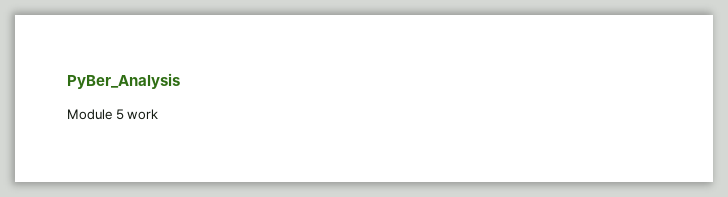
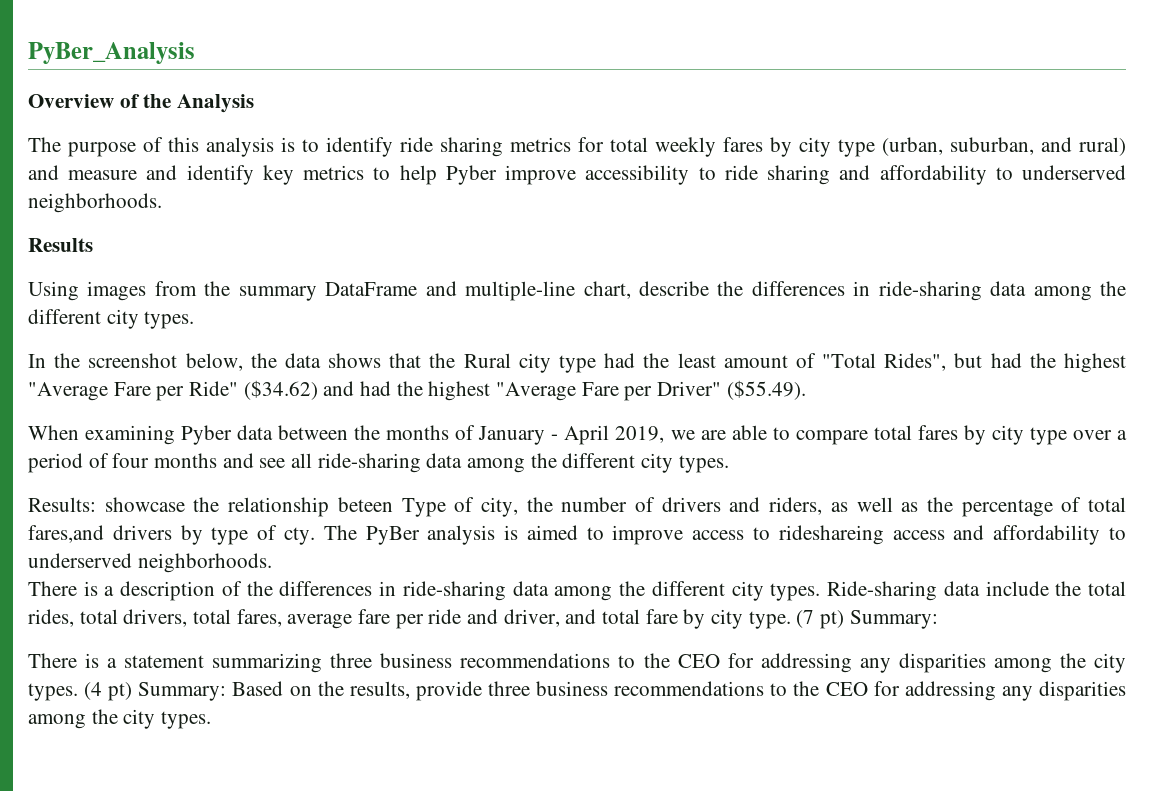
- Module 5 work
+ Overview of the Analysis
+ The purpose of this analysis is to identify ride sharing metrics for total weekly fares by city type (urban, suburban, and rural) and measure and identify key metrics to help Pyber improve accessibility to ride sharing and affordability to underserved neighborhoods.
+ Results
+ Using images from the summary DataFrame and multiple-line chart, describe the differences in ride-sharing data among the different city types.
+ In the screenshot below, the data shows that the Rural city type had the least amount of "Total Rides", but had the highest "Average Fare per Ride" ($34.62) and had the highest "Average Fare per Driver" ($55.49).
+ When examining Pyber data between the months of January - April 2019, we are able to compare total fares by city type over a period of four months and see all ride-sharing data among the different city types.
+ Results: showcase the relationship beteen Type of city, the number of drivers and riders, as well as the percentage of total fares,and drivers by type of cty. The PyBer analysis is aimed to improve access to rideshareing access and affordability to underserved neighborhoods.
+ There is a description of the differences in ride-sharing data among the different city types. Ride-sharing data include the total rides, total drivers, total fares, average fare per ride and driver, and total fare by city type. (7 pt) Summary:
+ There is a statement summarizing three business recommendations to the CEO for addressing any disparities among the city types. (4 pt) Summary: Based on the results, provide three business recommendations to the CEO for addressing any disparities among the city types.

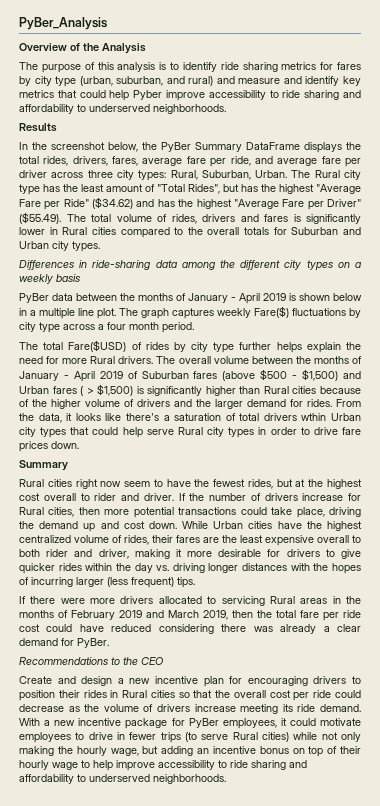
- The purpose of this analysis is to identify ride sharing metrics for total weekly fares by city type (urban, suburban, and rural) and measure and identify key metrics to help Pyber improve accessibility to ride sharing and affordability to underserved neighborhoods.
+ The purpose of this analysis is to identify ride sharing metrics for fares by city type (urban, suburban, and rural) and measure and identify key metrics that could help Pyber improve accessibility to ride sharing and affordability to underserved neighborhoods.
- Using images from the summary DataFrame and multiple-line chart, describe the differences in ride-sharing data among the different city types.
- In the screenshot below, the data shows that the Rural city type had the least amount of "Total Rides", but had the highest "Average Fare per Ride" ($34.62) and had the highest "Average Fare per Driver" ($55.49).
- When examining Pyber data between the months of January - April 2019, we are able to compare total fares by city type over a period of four months and see all ride-sharing data among the different city types.
- Results: showcase the relationship beteen Type of city, the number of drivers and riders, as well as the percentage of total fares,and drivers by type of cty. The PyBer analysis is aimed to improve access to rideshareing access and affordability to underserved neighborhoods.
- There is a description of the differences in ride-sharing data among the different city types. Ride-sharing data include the total rides, total drivers, total fares, average fare per ride and driver, and total fare by city type. (7 pt) Summary:
- There is a statement summarizing three business recommendations to the CEO for addressing any disparities among the city types. (4 pt) Summary: Based on the results, provide three business recommendations to the CEO for addressing any disparities among the city types.
+ In the screenshot below, the PyBer Summary DataFrame displays the total rides, drivers, fares, average fare per ride, and average fare per driver across three city types: Rural, Suburban, Urban. The Rural city type has the least amount of "Total Rides", but has the highest "Average Fare per Ride" ($34.62) and has the highest "Average Fare per Driver" ($55.49). The total volume of rides, drivers and fares is significantly lower in Rural cities compared to the overall totals for Suburban and Urban city types.
+ Differences in ride-sharing data among the different city types on a weekly basis
+ PyBer data between the months of January - April 2019 is shown below in a multiple line plot. The graph captures weekly Fare($) fluctuations by city type across a four month period.
+ The total Fare($USD) of rides by city type further helps explain the need for more Rural drivers. The overall volume between the months of January - April 2019 of Suburban fares (above $500 - $1,500) and Urban fares ( > $1,500) is significantly higher than Rural cities because of the higher volume of drivers and the larger demand for rides. From the data, it looks like there's a saturation of total drivers wthin Urban city types that could help serve Rural city types in order to drive fare prices down.
+ Summary
+ Rural cities right now seem to have the fewest rides, but at the highest cost overall to rider and driver. If the number of drivers increase for Rural cities, then more potential transactions could take place, driving the demand up and cost down. While Urban cities have the highest centralized volume of rides, their fares are the least expensive overall to both rider and driver, making it more desirable for drivers to give quicker rides within the day vs. driving longer distances with the hopes of incurring larger (less frequent) tips.
+ If there were more drivers allocated to servicing Rural areas in the months of February 2019 and March 2019, then the total fare per ride cost could have reduced considering there was already a clear demand for PyBer.
+ Recommendations to the CEO
+ Create and design a new incentive plan for encouraging drivers to position their rides in Rural cities so that the overall cost per ride could decrease as the volume of drivers increase meeting its ride demand. With a new incentive package for PyBer employees, it could motivate employees to drive in fewer trips (to serve Rural cities) while not only making the hourly wage, but adding an incentive bonus on top of their hourly wage to help improve accessibility to ride sharing and affordability to underserved neighborhoods.

